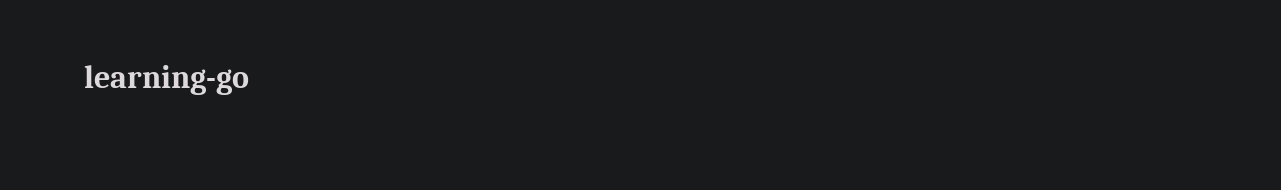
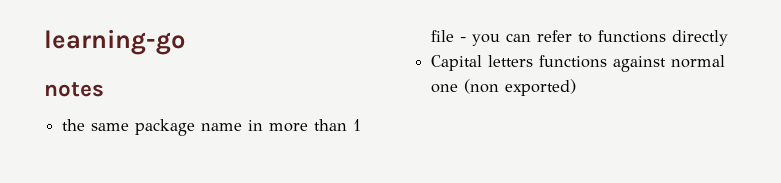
+ notes
+ the same package name in more than 1 file - you can refer to functions directly
+ Capital letters functions against normal one (non exported)

